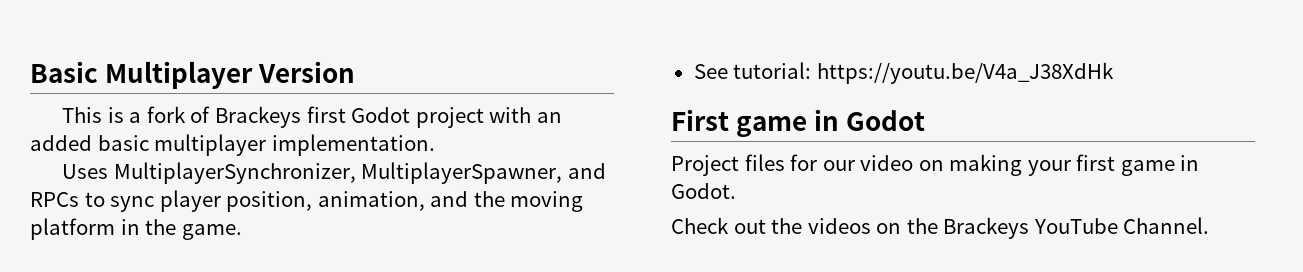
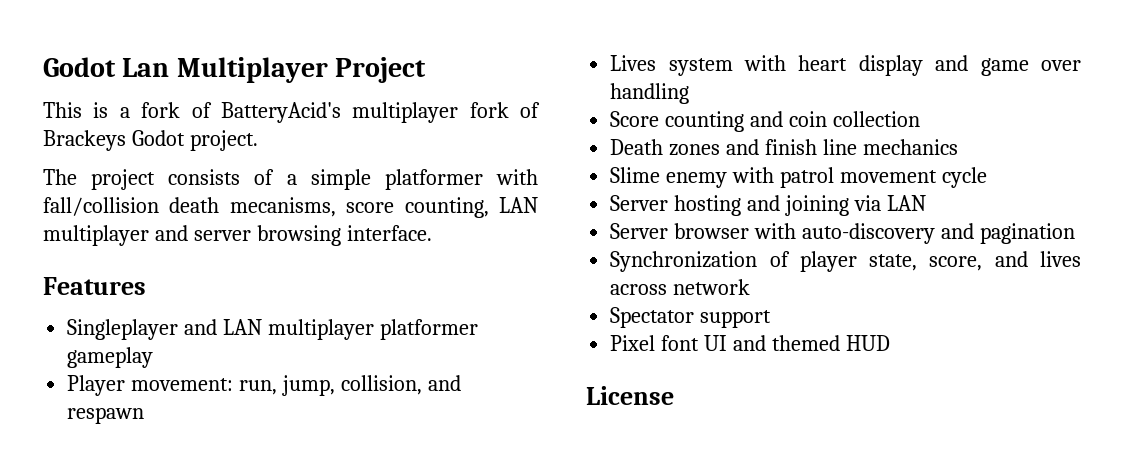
- Basic Multiplayer Version
+ Godot Lan Multiplayer Project
- This is a fork of Brackeys first Godot project with an added basic multiplayer implementation.
- Uses MultiplayerSynchronizer, MultiplayerSpawner, and RPCs to sync player position, animation, and the moving platform in the game.
- See tutorial: https://youtu.be/V4a_J38XdHk
- First game in Godot
- Project files for our video on making your first game in Godot.
- Check out the videos on the Brackeys YouTube Channel.
+ This is a fork of BatteryAcid's multiplayer fork of Brackeys Godot project.
+ The project consists of a simple platformer with fall/collision death mecanisms, score counting, LAN multiplayer and server browsing interface.
+ Features
+ Singleplayer and LAN multiplayer platformer gameplay
+ Player movement: run, jump, collision, and respawn
+ Lives system with heart display and game over handling
+ Score counting and coin collection
+ Death zones and finish line mechanics
+ Slime enemy with patrol movement cycle
+ Server hosting and joining via LAN
+ Server browser with auto-discovery and pagination
+ Synchronization of player state, score, and lives across network
+ Spectator support
+ Pixel font UI and themed HUD
+ License

